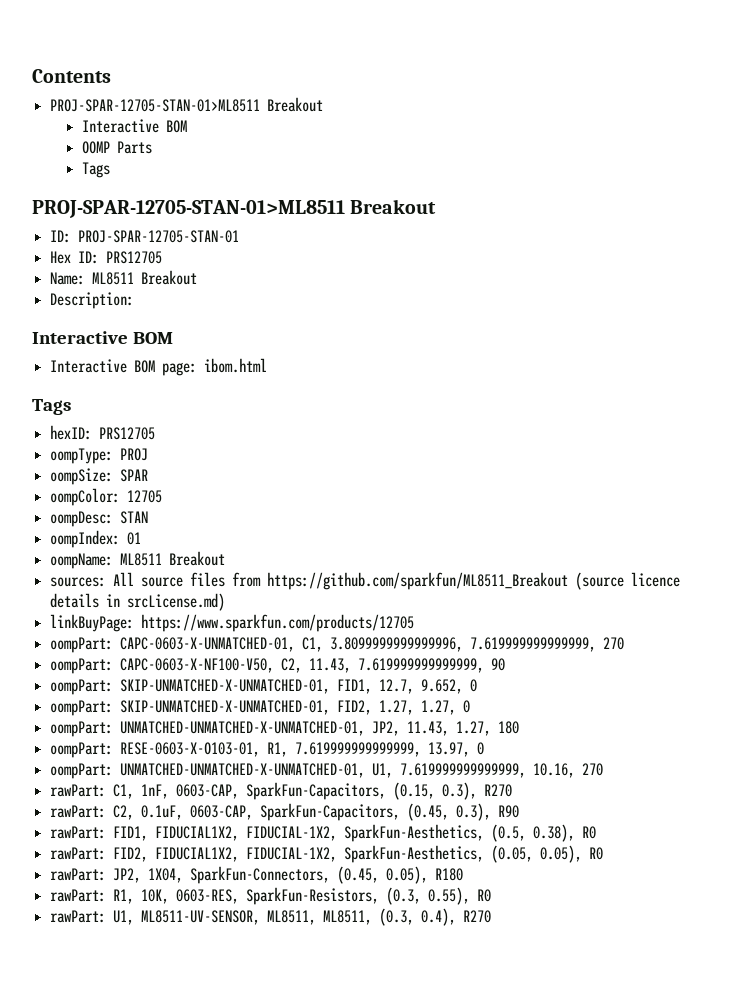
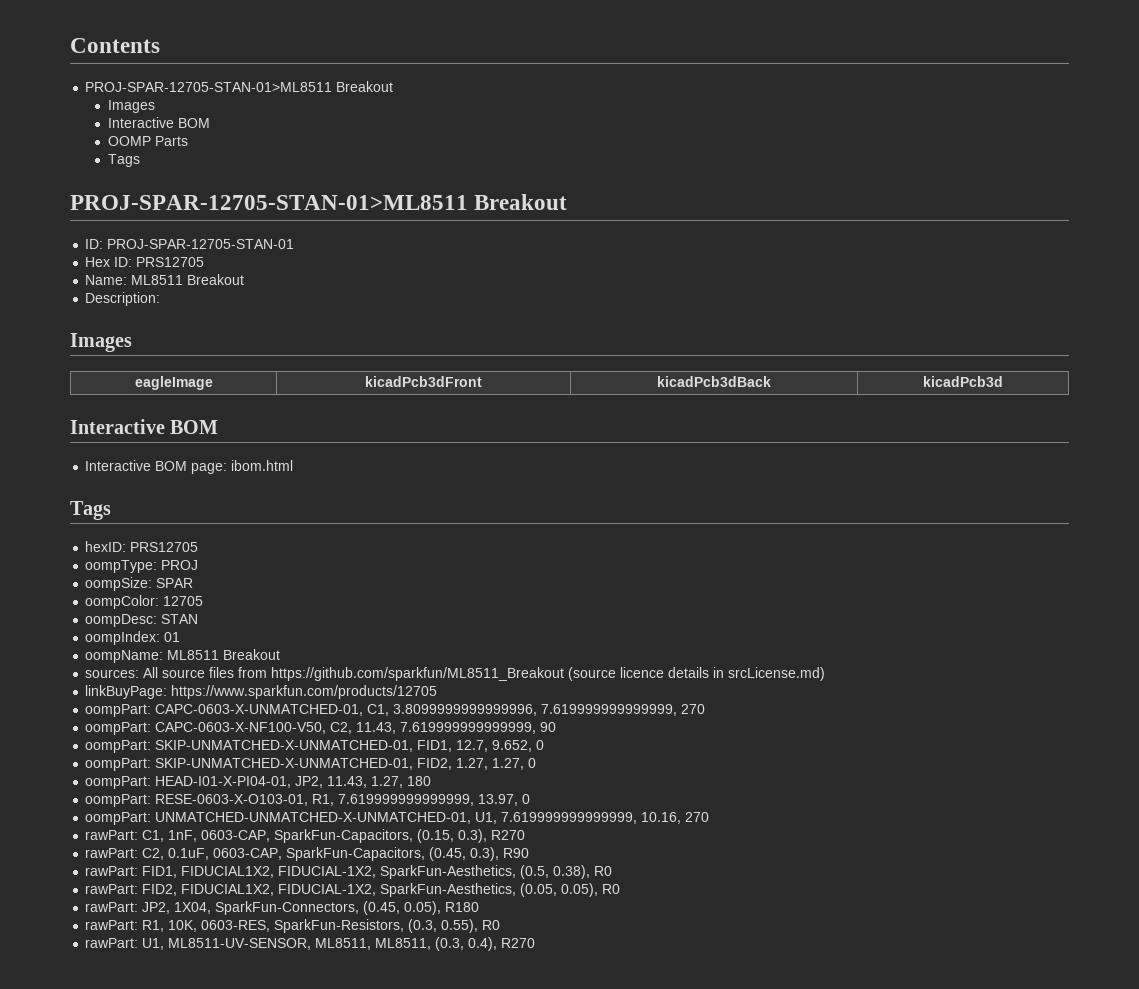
  Contents
  PROJ-SPAR-12705-STAN-01>ML8511 Breakout
+ Images
  Description:
+ Images
+ eagleImage | kicadPcb3dFront | kicadPcb3dBack | kicadPcb3d
- oompPart: UNMATCHED-UNMATCHED-X-UNMATCHED-01, JP2, 11.43, 1.27, 180
+ oompPart: HEAD-I01-X-PI04-01, JP2, 11.43, 1.27, 180

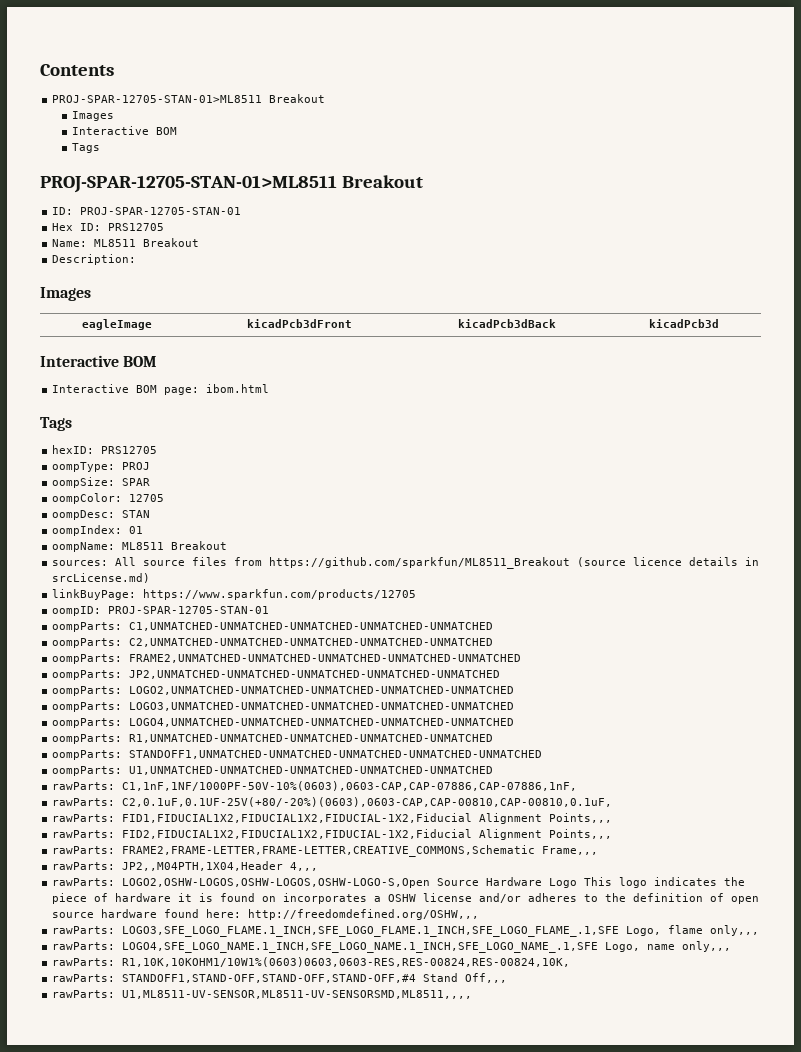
- OOMP Parts
- oompPart: CAPC-0603-X-UNMATCHED-01, C1, 3.8099999999999996, 7.619999999999999, 270
- oompPart: CAPC-0603-X-NF100-V50, C2, 11.43, 7.619999999999999, 90
- oompPart: SKIP-UNMATCHED-X-UNMATCHED-01, FID1, 12.7, 9.652, 0
- oompPart: SKIP-UNMATCHED-X-UNMATCHED-01, FID2, 1.27, 1.27, 0
- oompPart: HEAD-I01-X-PI04-01, JP2, 11.43, 1.27, 180
- oompPart: RESE-0603-X-O103-01, R1, 7.619999999999999, 13.97, 0
- oompPart: UNMATCHED-UNMATCHED-X-UNMATCHED-01, U1, 7.619999999999999, 10.16, 270
- rawPart: C1, 1nF, 0603-CAP, SparkFun-Capacitors, (0.15, 0.3), R270
- rawPart: C2, 0.1uF, 0603-CAP, SparkFun-Capacitors, (0.45, 0.3), R90
- rawPart: FID1, FIDUCIAL1X2, FIDUCIAL-1X2, SparkFun-Aesthetics, (0.5, 0.38), R0
- rawPart: FID2, FIDUCIAL1X2, FIDUCIAL-1X2, SparkFun-Aesthetics, (0.05, 0.05), R0
- rawPart: JP2, 1X04, SparkFun-Connectors, (0.45, 0.05), R180
- rawPart: R1, 10K, 0603-RES, SparkFun-Resistors, (0.3, 0.55), R0
- rawPart: U1, ML8511-UV-SENSOR, ML8511, ML8511, (0.3, 0.4), R270
+ oompID: PROJ-SPAR-12705-STAN-01
+ oompParts: C1,UNMATCHED-UNMATCHED-UNMATCHED-UNMATCHED-UNMATCHED
+ oompParts: C2,UNMATCHED-UNMATCHED-UNMATCHED-UNMATCHED-UNMATCHED
+ oompParts: FRAME2,UNMATCHED-UNMATCHED-UNMATCHED-UNMATCHED-UNMATCHED
+ oompParts: JP2,UNMATCHED-UNMATCHED-UNMATCHED-UNMATCHED-UNMATCHED
+ oompParts: LOGO2,UNMATCHED-UNMATCHED-UNMATCHED-UNMATCHED-UNMATCHED
+ oompParts: LOGO3,UNMATCHED-UNMATCHED-UNMATCHED-UNMATCHED-UNMATCHED
+ oompParts: LOGO4,UNMATCHED-UNMATCHED-UNMATCHED-UNMATCHED-UNMATCHED
+ oompParts: R1,UNMATCHED-UNMATCHED-UNMATCHED-UNMATCHED-UNMATCHED
+ oompParts: STANDOFF1,UNMATCHED-UNMATCHED-UNMATCHED-UNMATCHED-UNMATCHED
+ oompParts: U1,UNMATCHED-UNMATCHED-UNMATCHED-UNMATCHED-UNMATCHED
+ rawParts: C1,1nF,1NF/1000PF-50V-10%(0603),0603-CAP,CAP-07886,CAP-07886,1nF,
+ rawParts: C2,0.1uF,0.1UF-25V(+80/-20%)(0603),0603-CAP,CAP-00810,CAP-00810,0.1uF,
+ rawParts: FID1,FIDUCIAL1X2,FIDUCIAL1X2,FIDUCIAL-1X2,Fiducial Alignment Points,,,
+ rawParts: FID2,FIDUCIAL1X2,FIDUCIAL1X2,FIDUCIAL-1X2,Fiducial Alignment Points,,,
+ rawParts: FRAME2,FRAME-LETTER,FRAME-LETTER,CREATIVE_COMMONS,Schematic Frame,,,
+ rawParts: JP2,,M04PTH,1X04,Header 4,,,
+ rawParts: LOGO2,OSHW-LOGOS,OSHW-LOGOS,OSHW-LOGO-S,Open Source Hardware Logo This logo indicates the piece of hardware it is found on incorporates a OSHW license and/or adheres to the definition of open source hardware found here: http://freedomdefined.org/OSHW,,,
+ rawParts: LOGO3,SFE_LOGO_FLAME.1_INCH,SFE_LOGO_FLAME.1_INCH,SFE_LOGO_FLAME_.1,SFE Logo, flame only,,,
+ rawParts: LOGO4,SFE_LOGO_NAME.1_INCH,SFE_LOGO_NAME.1_INCH,SFE_LOGO_NAME_.1,SFE Logo, name only,,,
+ rawParts: R1,10K,10KOHM1/10W1%(0603)0603,0603-RES,RES-00824,RES-00824,10K,
+ rawParts: STANDOFF1,STAND-OFF,STAND-OFF,STAND-OFF,#4 Stand Off,,,
+ rawParts: U1,ML8511-UV-SENSOR,ML8511-UV-SENSORSMD,ML8511,,,,

